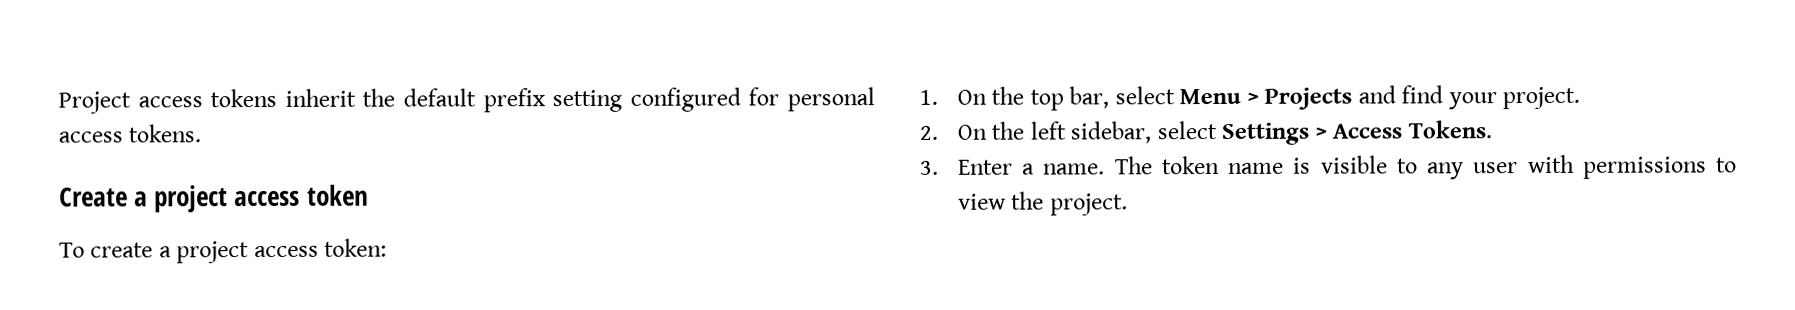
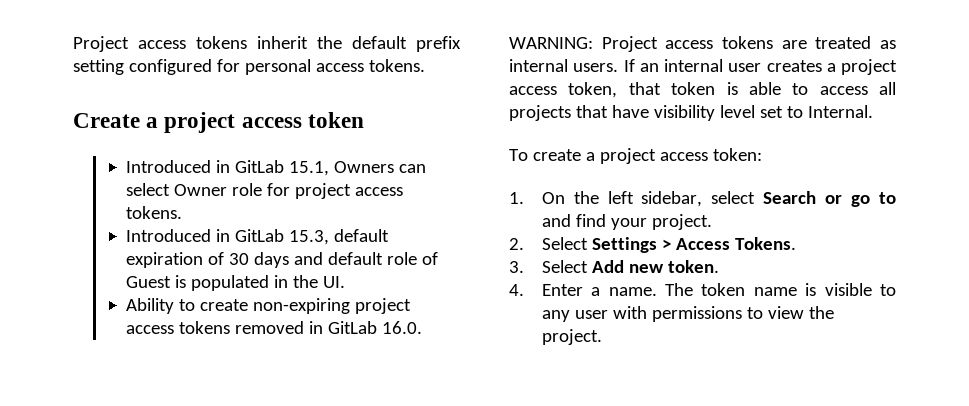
+ Introduced in GitLab 15.1, Owners can select Owner role for project access tokens.
+ Introduced in GitLab 15.3, default expiration of 30 days and default role of Guest is populated in the UI.
+ Ability to create non-expiring project access tokens removed in GitLab 16.0.
+ WARNING: Project access tokens are treated as internal users. If an internal user creates a project access token, that token is able to access all projects that have visibility level set to Internal.
- 1. On the top bar, select Menu > Projects and find your project.
+ 1. On the left sidebar, select Search or go to and find your project.
- 2. On the left sidebar, select Settings > Access Tokens.
+ 2. Select Settings > Access Tokens.
- 3. Enter a name.
+ 3. Select Add new token.
+ 4. Enter a name.

